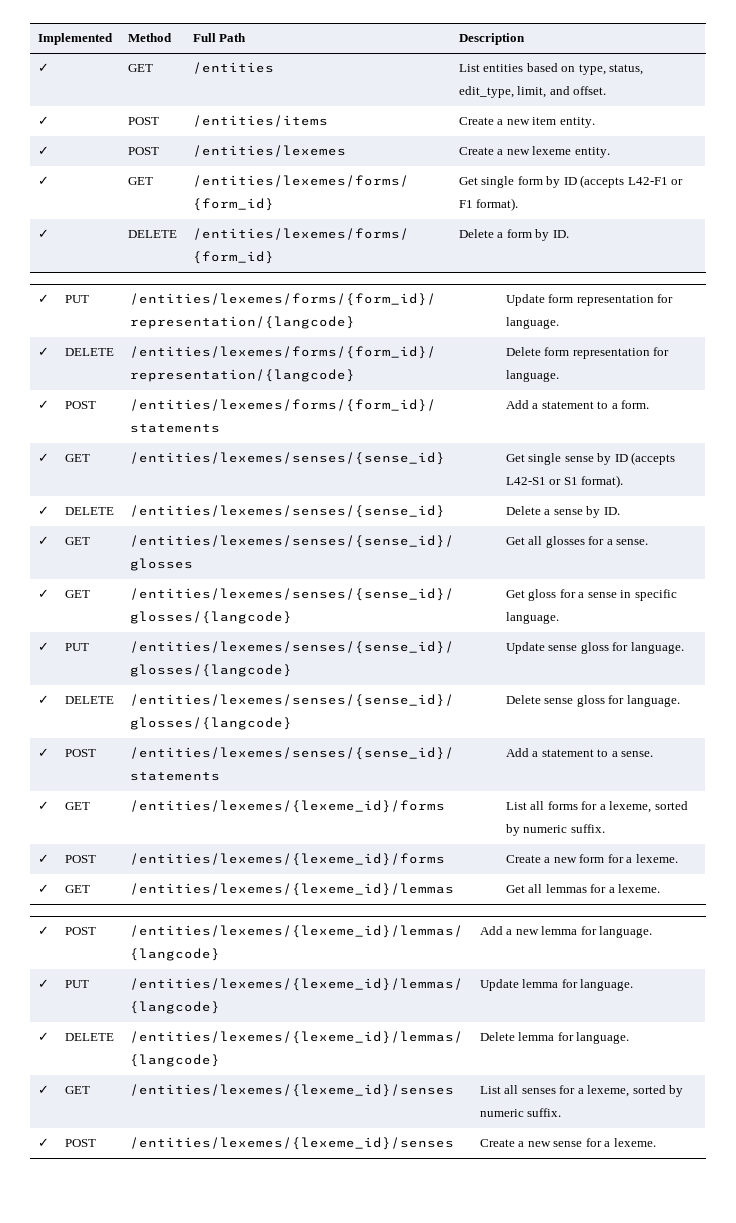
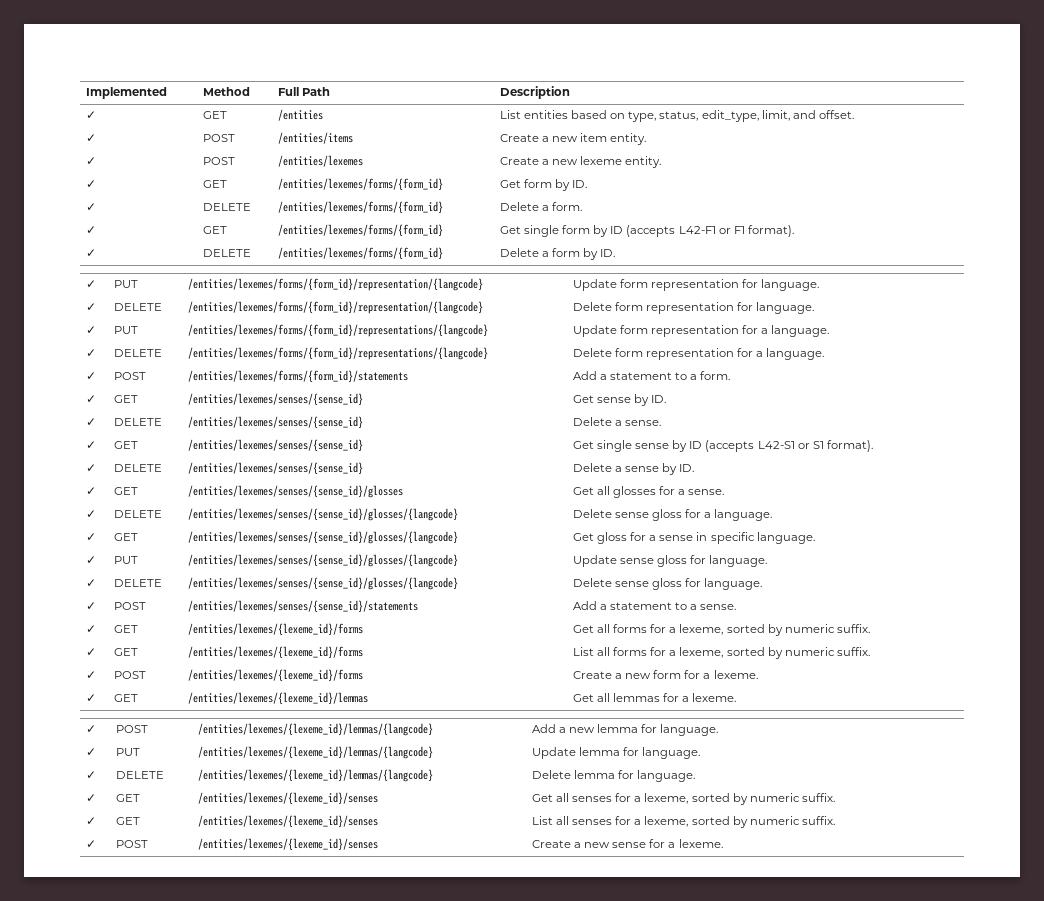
+ ✓ | GET | /entities/lexemes/forms/{form_id} | Get form by ID.
+ ✓ | DELETE | /entities/lexemes/forms/{form_id} | Delete a form.
+ ✓ | PUT | /entities/lexemes/forms/{form_id}/representations/{langcode} | Update form representation for a language.
+ ✓ | DELETE | /entities/lexemes/forms/{form_id}/representations/{langcode} | Delete form representation for a language.
+ ✓ | GET | /entities/lexemes/senses/{sense_id} | Get sense by ID.
+ ✓ | DELETE | /entities/lexemes/senses/{sense_id} | Delete a sense.
+ ✓ | DELETE | /entities/lexemes/senses/{sense_id}/glosses/{langcode} | Delete sense gloss for a language.
+ ✓ | GET | /entities/lexemes/{lexeme_id}/forms | Get all forms for a lexeme, sorted by numeric suffix.
+ ✓ | GET | /entities/lexemes/{lexeme_id}/senses | Get all senses for a lexeme, sorted by numeric suffix.

